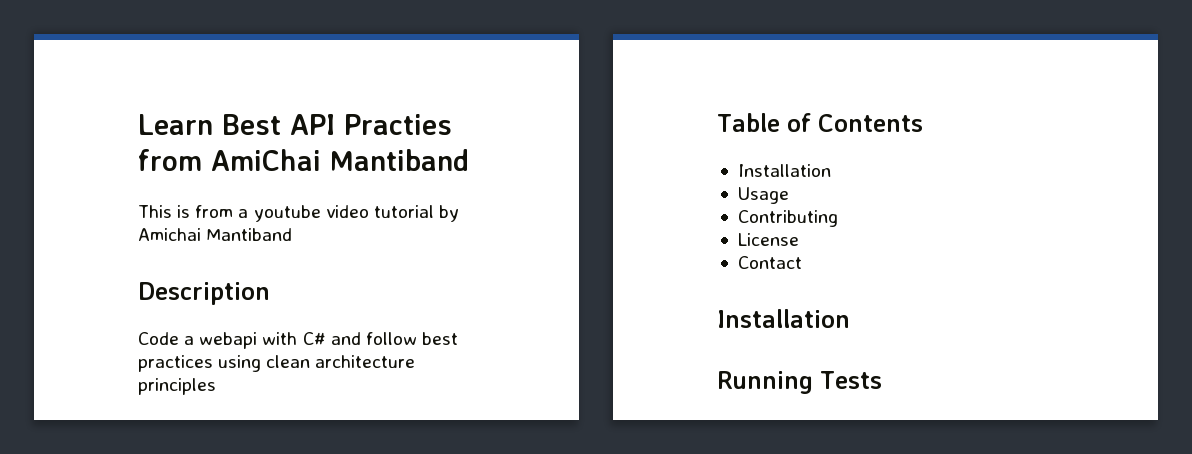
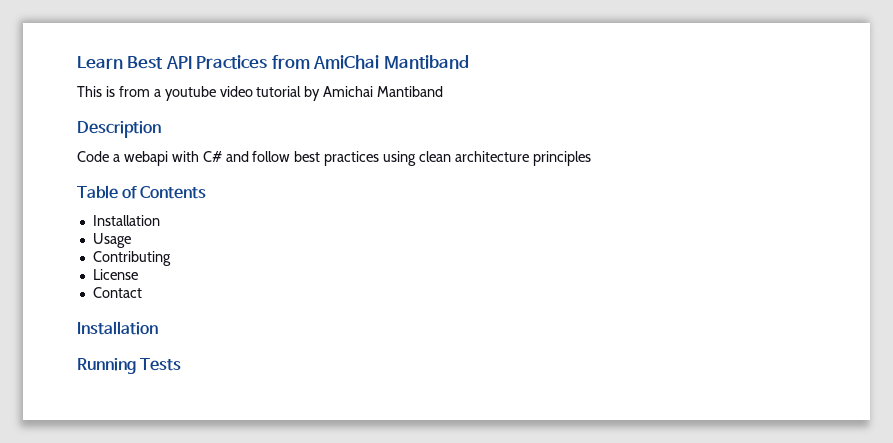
- Learn Best API Practies from AmiChai Mantiband
+ Learn Best API Practices from AmiChai Mantiband

